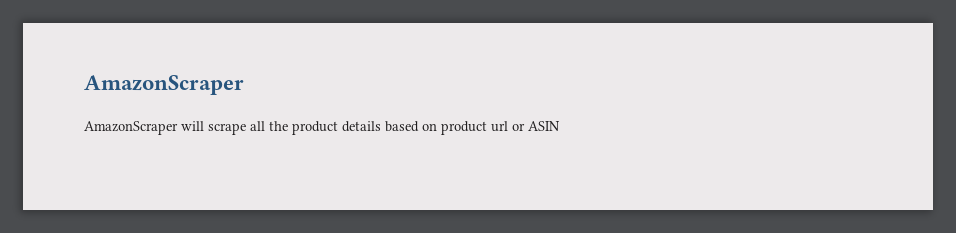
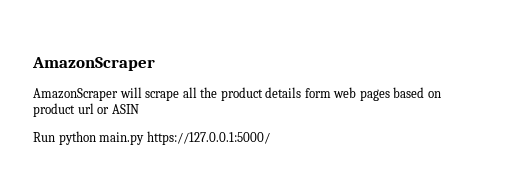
- AmazonScraper will scrape all the product details based on product url or ASIN
+ AmazonScraper will scrape all the product details form web pages based on product url or ASIN
+ Run python main.py https://127.0.0.1:5000/

